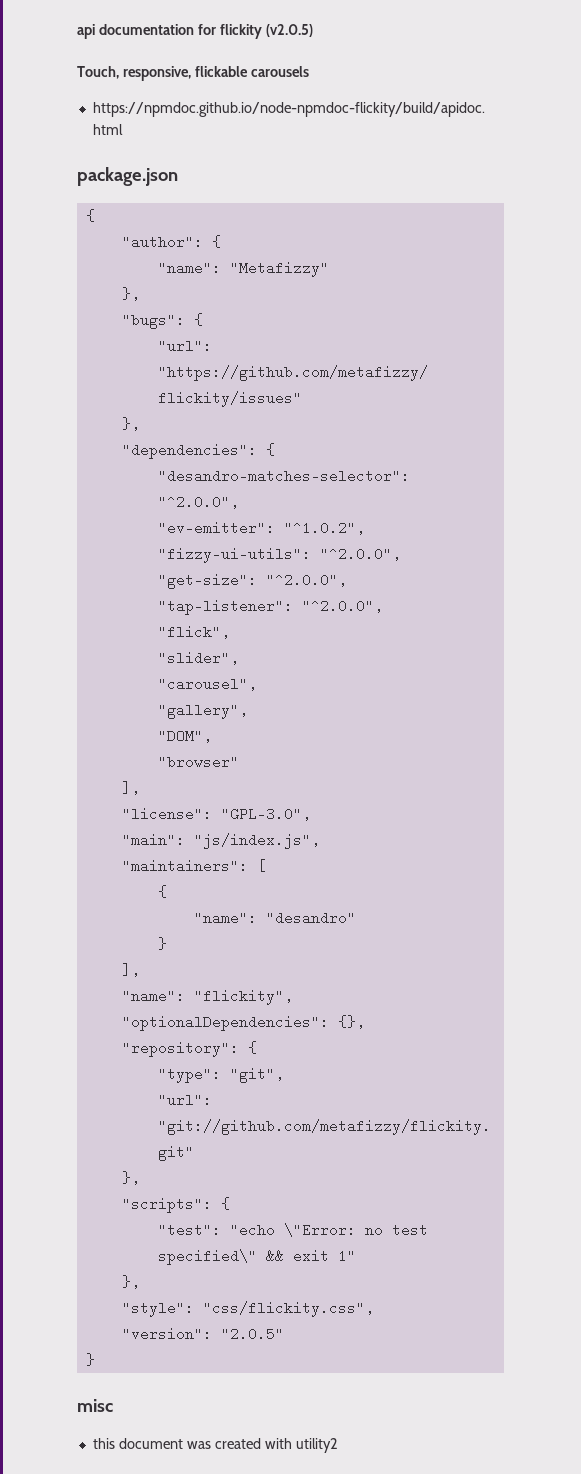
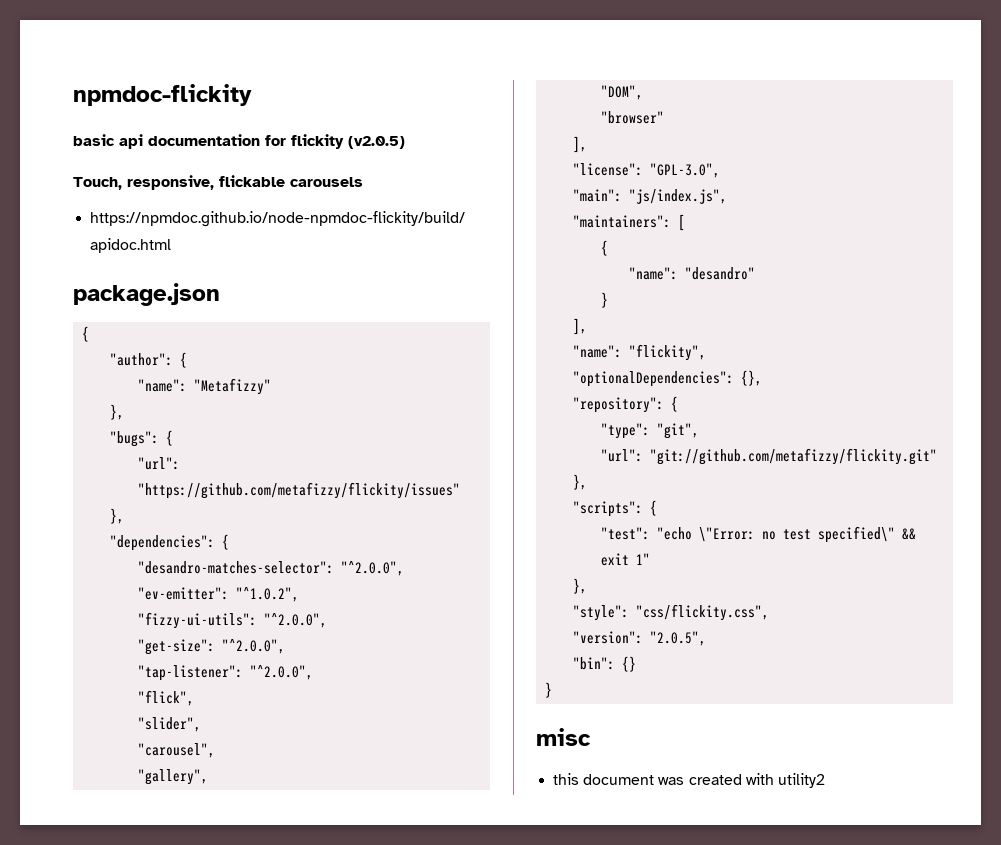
- api documentation for flickity (v2.0.5)
+ npmdoc-flickity
+ basic api documentation for flickity (v2.0.5)
- "version": "2.0.5"
+ "version": "2.0.5",
+ "bin": {}

